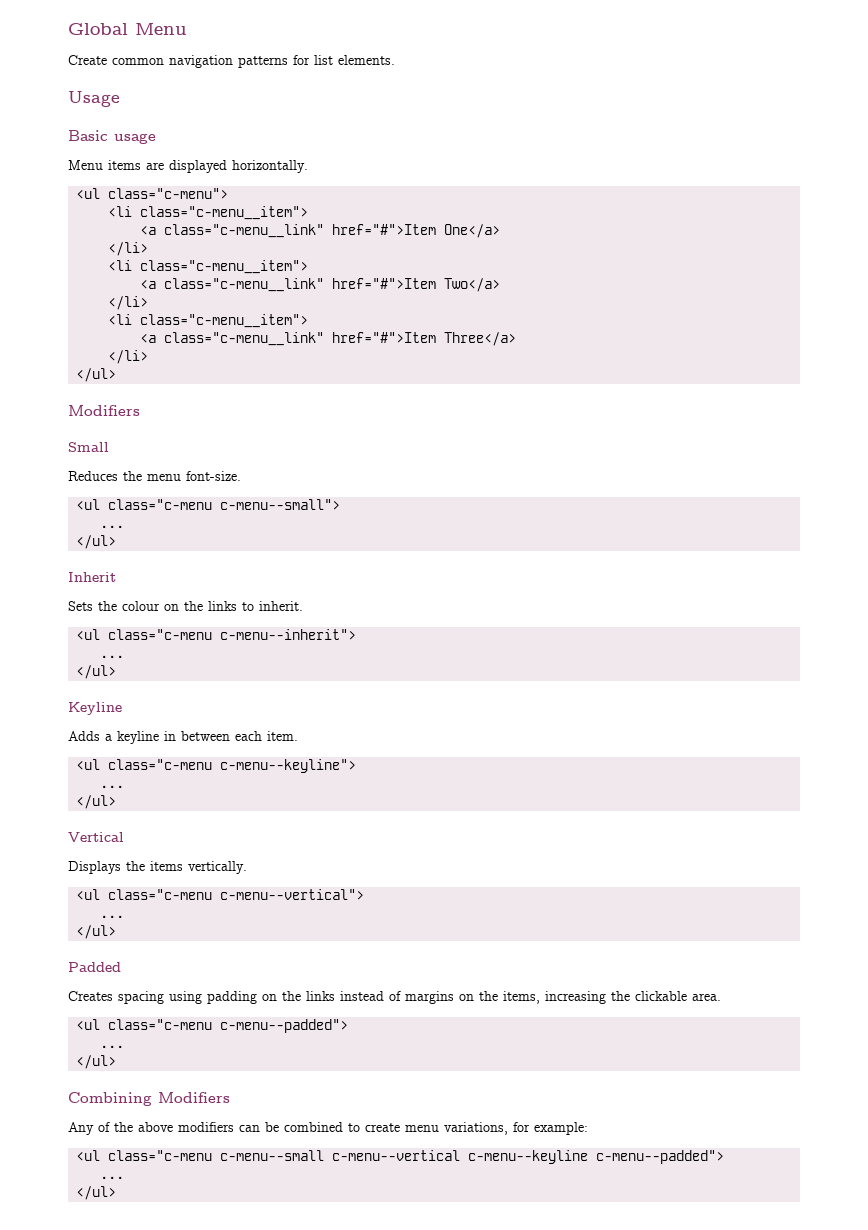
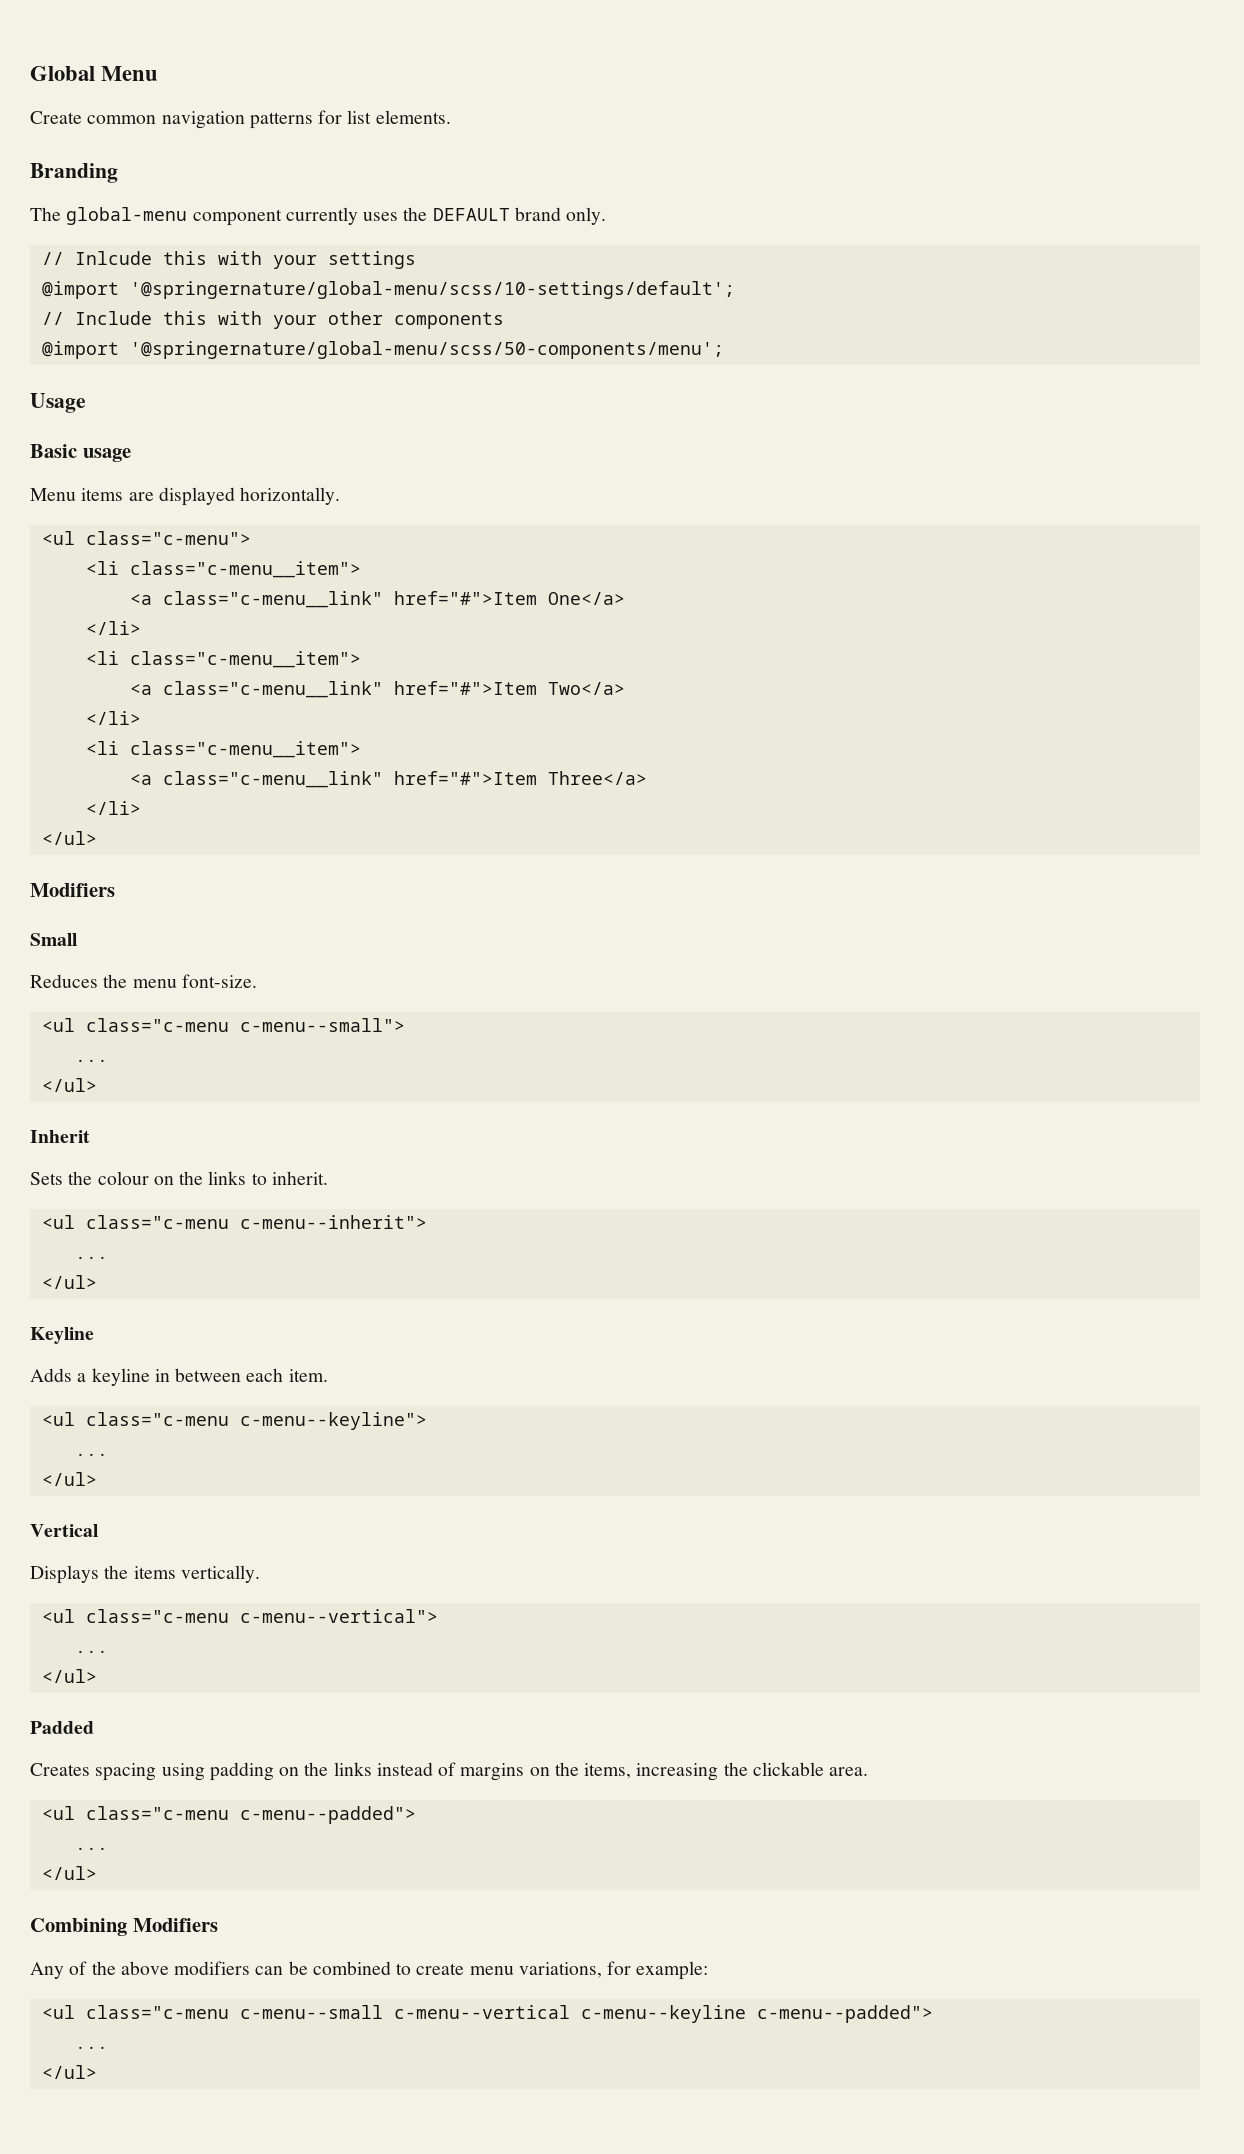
+ Branding
+ The global-menu component currently uses the DEFAULT brand only.
+ // Inlcude this with your settings
+ @import '@springernature/global-menu/scss/10-settings/default';
+ // Include this with your other components
+ @import '@springernature/global-menu/scss/50-components/menu';

